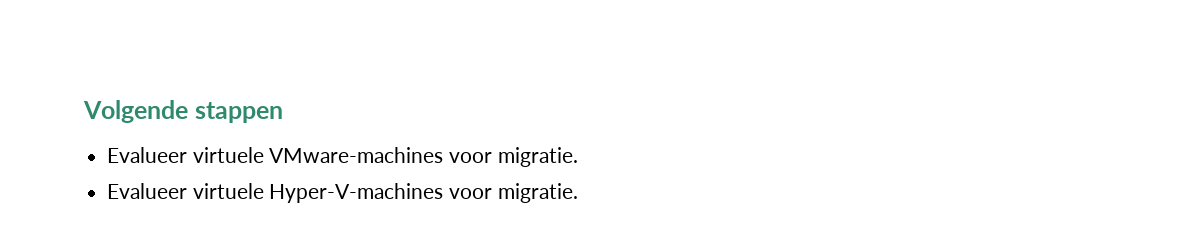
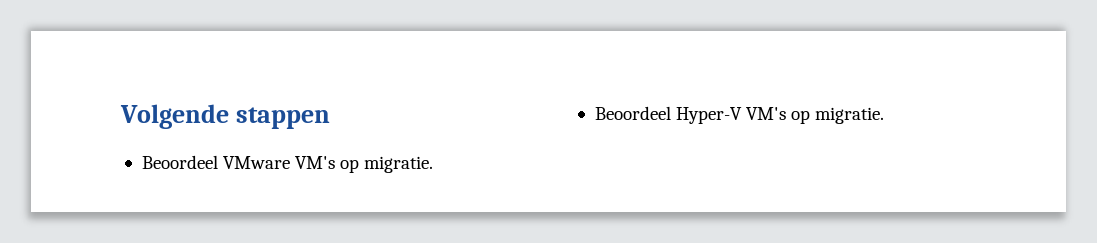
- Evalueer virtuele VMware-machines voor migratie.
- Evalueer virtuele Hyper-V-machines voor migratie.
+ Beoordeel VMware VM's op migratie.
+ Beoordeel Hyper-V VM's op migratie.

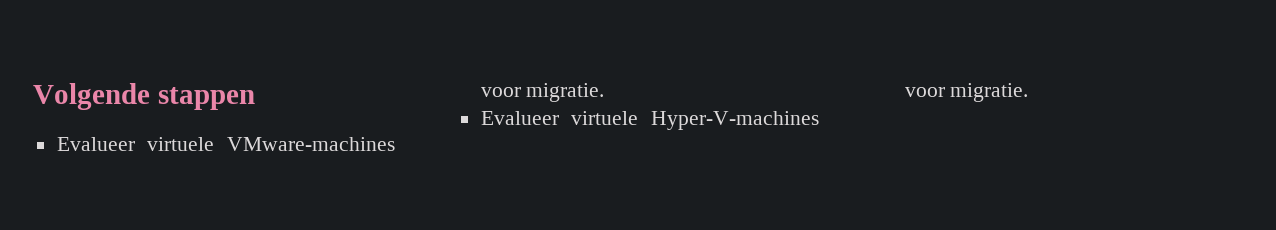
- Beoordeel VMware VM's op migratie.
- Beoordeel Hyper-V VM's op migratie.
+ Evalueer virtuele VMware-machines voor migratie.
+ Evalueer virtuele Hyper-V-machines voor migratie.

